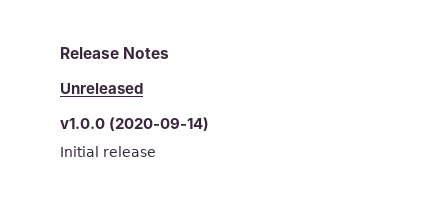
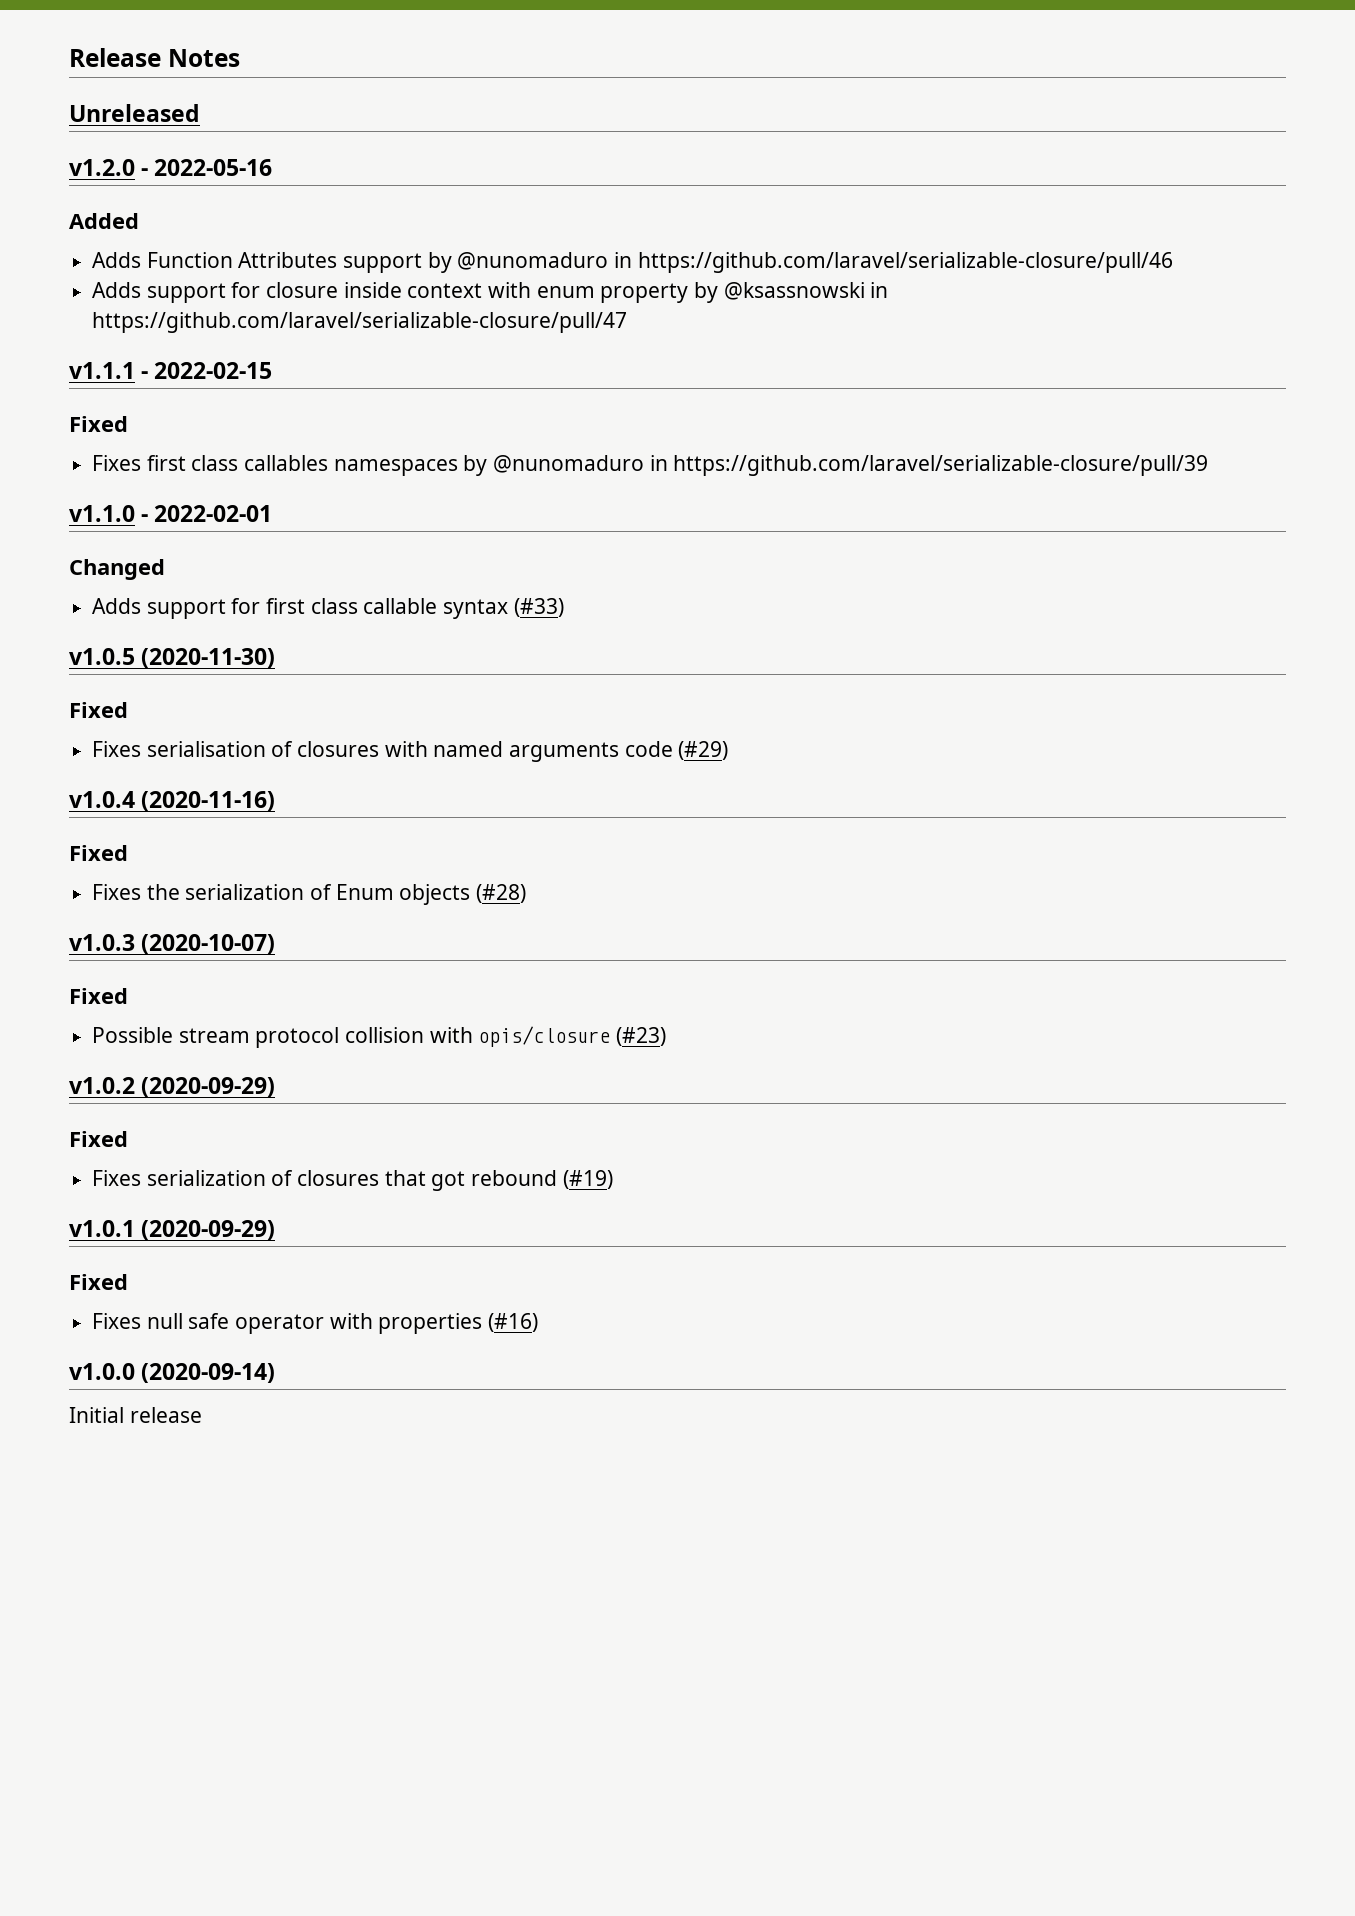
+ v1.2.0 - 2022-05-16
+ Added
+ Adds Function Attributes support by @nunomaduro in https://github.com/laravel/serializable-closure/pull/46
+ Adds support for closure inside context with enum property by @ksassnowski in https://github.com/laravel/serializable-closure/pull/47
+ v1.1.1 - 2022-02-15
+ Fixed
+ Fixes first class callables namespaces by @nunomaduro in https://github.com/laravel/serializable-closure/pull/39
+ v1.1.0 - 2022-02-01
+ Changed
+ Adds support for first class callable syntax (#33)
+ v1.0.5 (2020-11-30)
+ Fixed
+ Fixes serialisation of closures with named arguments code (#29)
+ v1.0.4 (2020-11-16)
+ Fixed
+ Fixes the serialization of Enum objects (#28)
+ v1.0.3 (2020-10-07)
+ Fixed
+ Possible stream protocol collision with opis/closure (#23)
+ v1.0.2 (2020-09-29)
+ Fixed
+ Fixes serialization of closures that got rebound (#19)
+ v1.0.1 (2020-09-29)
+ Fixed
+ Fixes null safe operator with properties (#16)

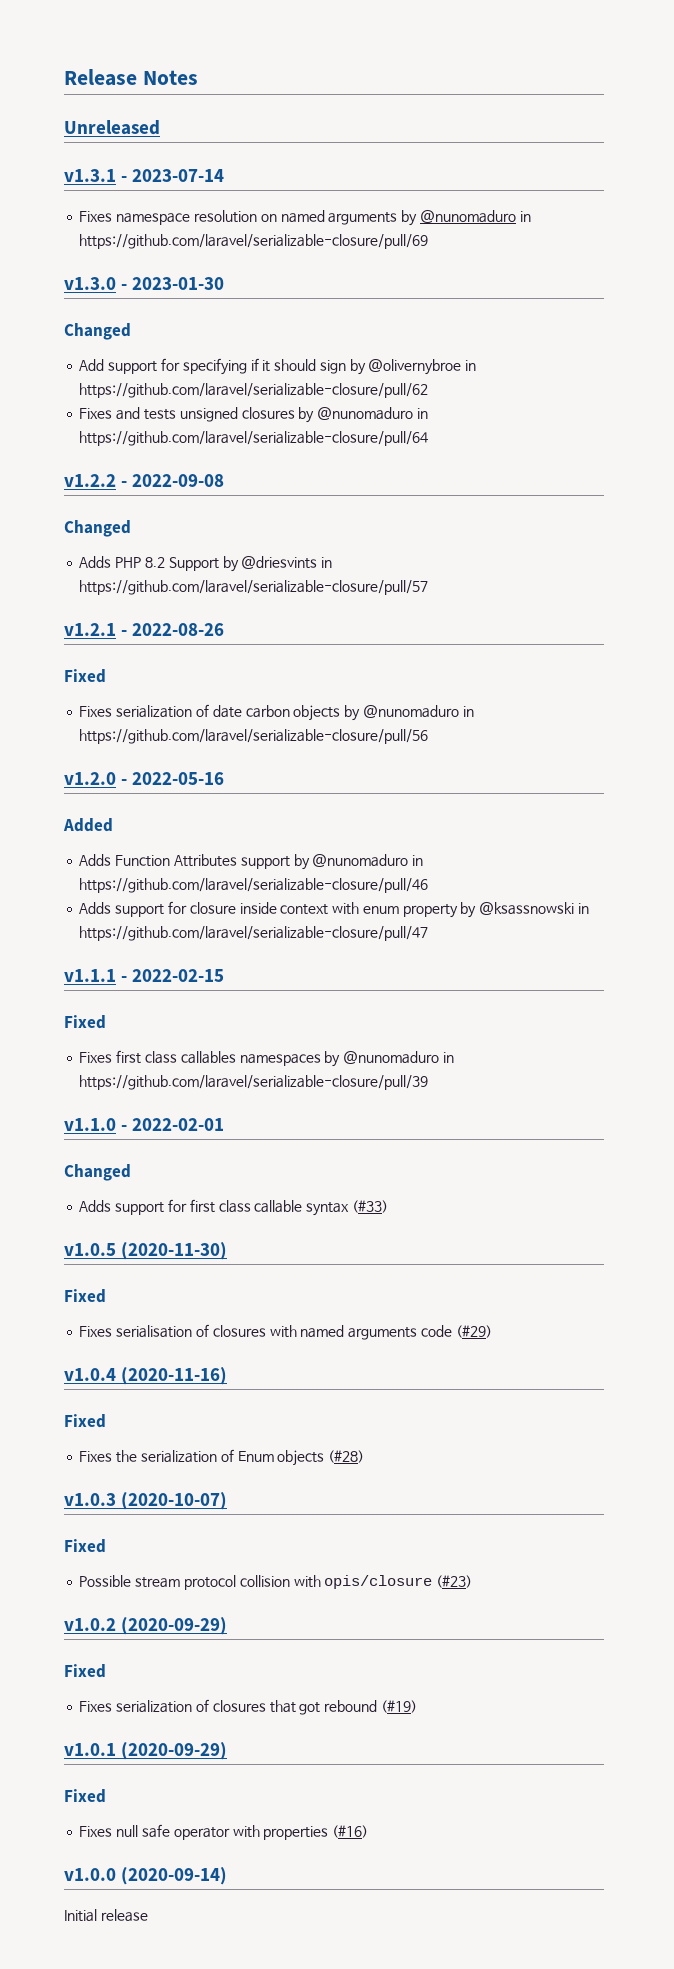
+ v1.3.1 - 2023-07-14
+ Fixes namespace resolution on named arguments by @nunomaduro in https://github.com/laravel/serializable-closure/pull/69
+ v1.3.0 - 2023-01-30
+ Changed
+ Add support for specifying if it should sign by @olivernybroe in https://github.com/laravel/serializable-closure/pull/62
+ Fixes and tests unsigned closures by @nunomaduro in https://github.com/laravel/serializable-closure/pull/64
+ v1.2.2 - 2022-09-08
+ Changed
+ Adds PHP 8.2 Support by @driesvints in https://github.com/laravel/serializable-closure/pull/57
+ v1.2.1 - 2022-08-26
+ Fixed
+ Fixes serialization of date carbon objects by @nunomaduro in https://github.com/laravel/serializable-closure/pull/56

